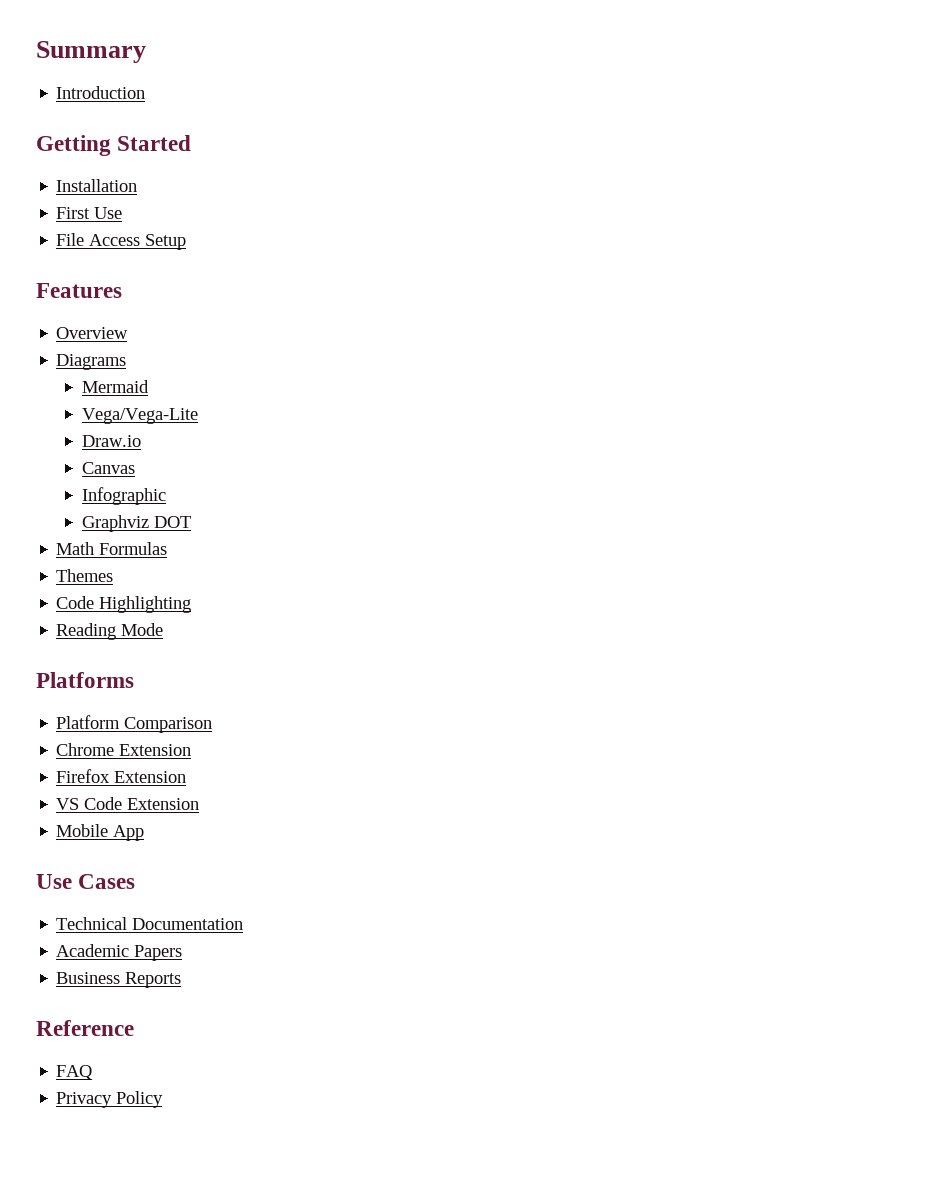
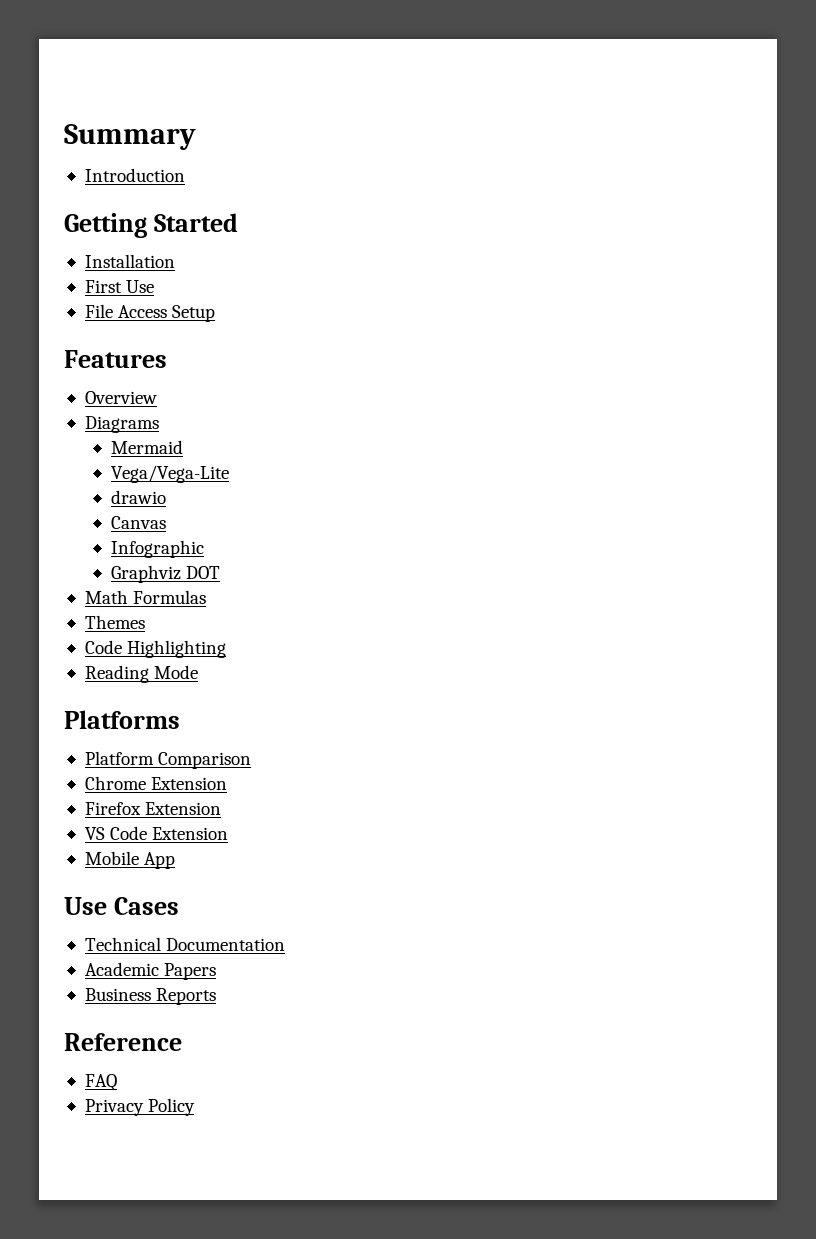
- Draw.io
+ drawio

